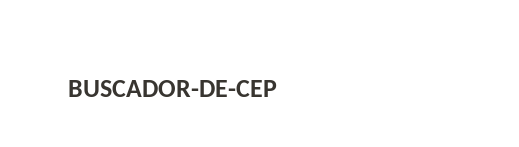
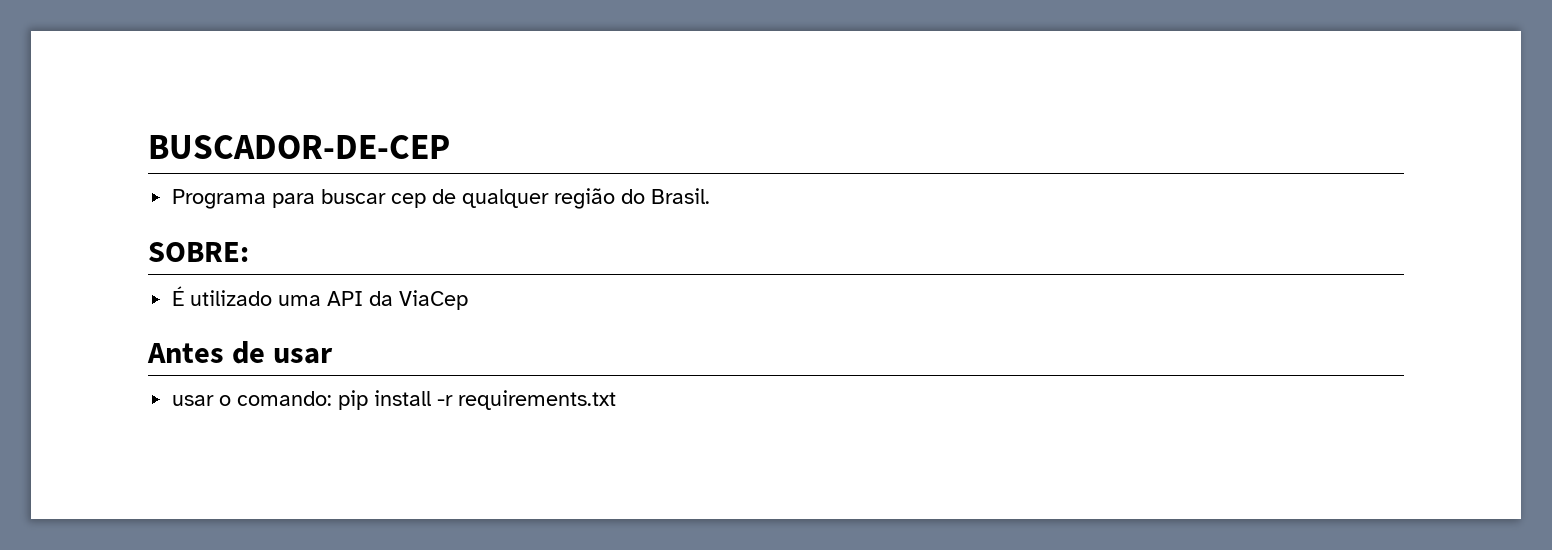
+ Programa para buscar cep de qualquer região do Brasil.
+ SOBRE:
+ É utilizado uma API da ViaCep
+ Antes de usar
+ usar o comando: pip install -r requirements.txt

